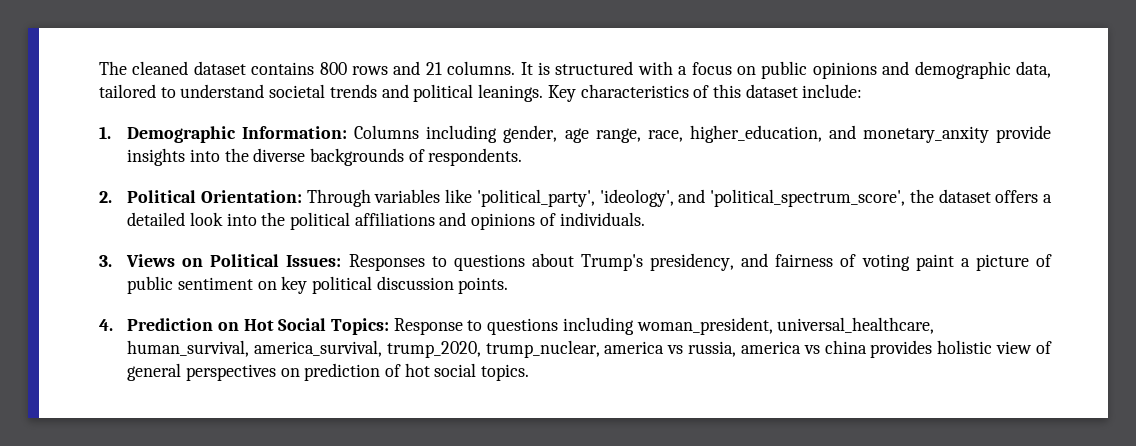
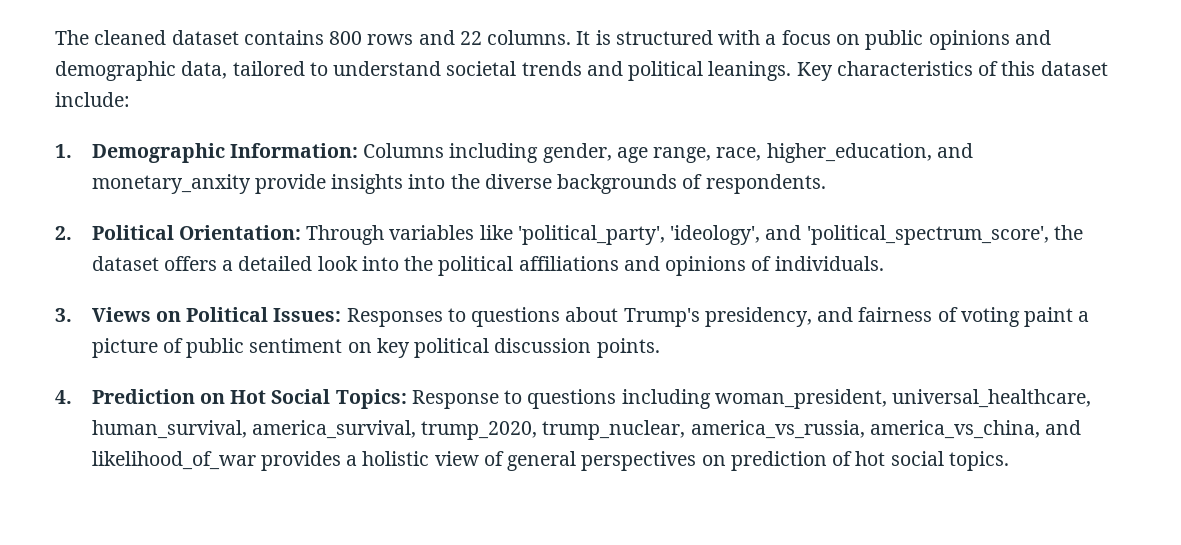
- The cleaned dataset contains 800 rows and 21 columns.
+ The cleaned dataset contains 800 rows and 22 columns.
- 4. Prediction on Hot Social Topics: Response to questions including woman_president, universal_healthcare, human_survival, america_survival, trump_2020, trump_nuclear, america vs russia, america vs china provides holistic view of general perspectives on prediction of hot social topics.
+ 4. Prediction on Hot Social Topics: Response to questions including woman_president, universal_healthcare, human_survival, america_survival, trump_2020, trump_nuclear, america_vs_russia, america_vs_china, and likelihood_of_war provides a holistic view of general perspectives on prediction of hot social topics.

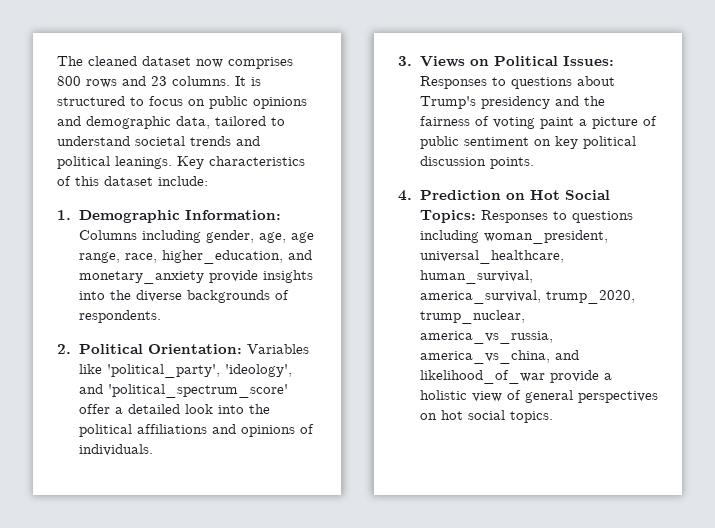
- The cleaned dataset contains 800 rows and 22 columns.
+ The cleaned dataset now comprises 800 rows and 23 columns.
- It is structured with a focus on public opinions and demographic data, tailored to understand societal trends and political leanings.
+ It is structured to focus on public opinions and demographic data, tailored to understand societal trends and political leanings.
- 1. Demographic Information: Columns including gender, age range, race, higher_education, and monetary_anxity provide insights into the diverse backgrounds of respondents.
+ 1. Demographic Information: Columns including gender, age, age range, race, higher_education, and monetary_anxiety provide insights into the diverse backgrounds of respondents.
- 2. Political Orientation: Through variables like 'political_party', 'ideology', and 'political_spectrum_score', the dataset offers a detailed look into the political affiliations and opinions of individuals.
+ 2. Political Orientation: Variables like 'political_party', 'ideology', and 'political_spectrum_score' offer a detailed look into the political affiliations and opinions of individuals.
- 3. Views on Political Issues: Responses to questions about Trump's presidency, and fairness of voting paint a picture of public sentiment on key political discussion points.
+ 3. Views on Political Issues: Responses to questions about Trump's presidency and the fairness of voting paint a picture of public sentiment on key political discussion points.
- 4. Prediction on Hot Social Topics: Response to questions including woman_president, universal_healthcare, human_survival, america_survival, trump_2020, trump_nuclear, america_vs_russia, america_vs_china, and likelihood_of_war provides a holistic view of general perspectives on prediction of hot social topics.
+ 4. Prediction on Hot Social Topics: Responses to questions including woman_president, universal_healthcare, human_survival, america_survival, trump_2020, trump_nuclear, america_vs_russia, america_vs_china, and likelihood_of_war provide a holistic view of general perspectives on hot social topics.

